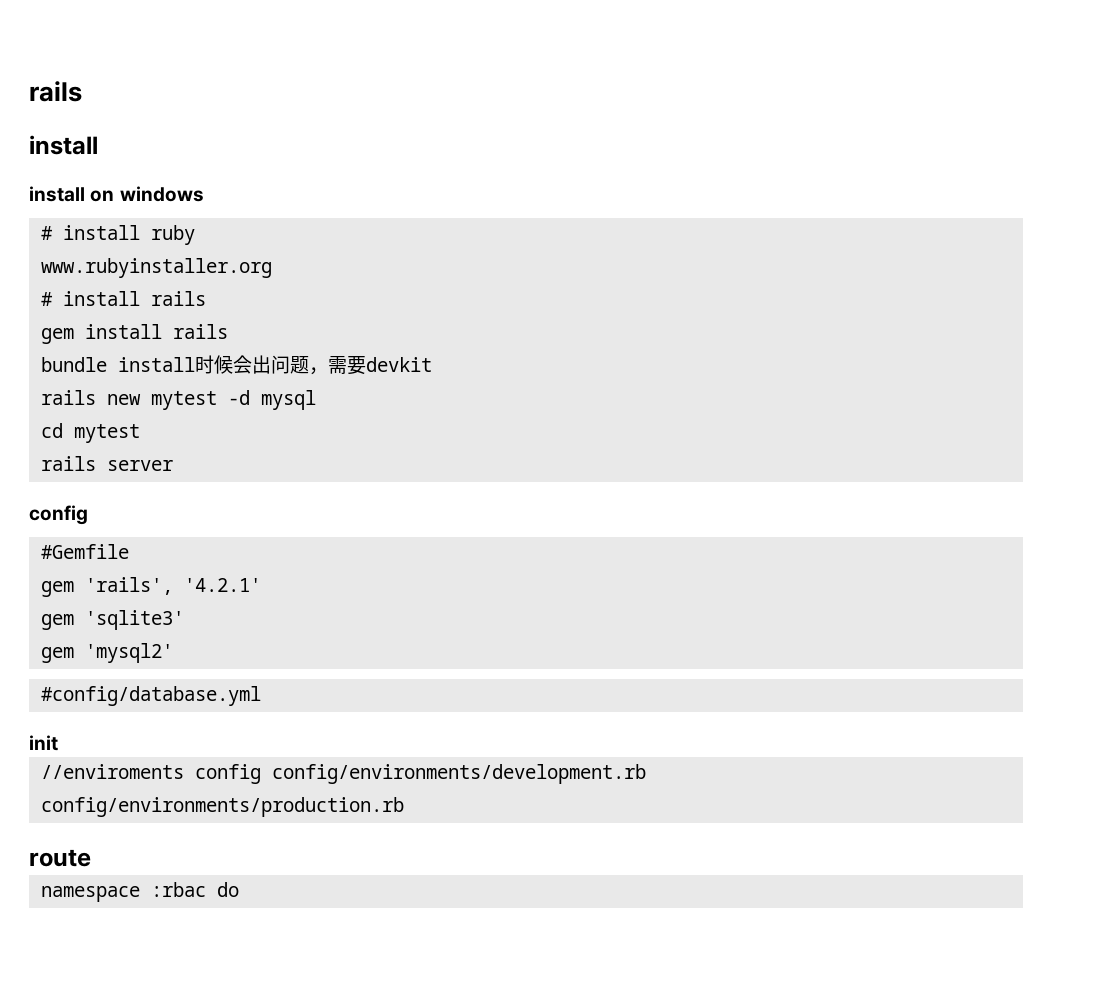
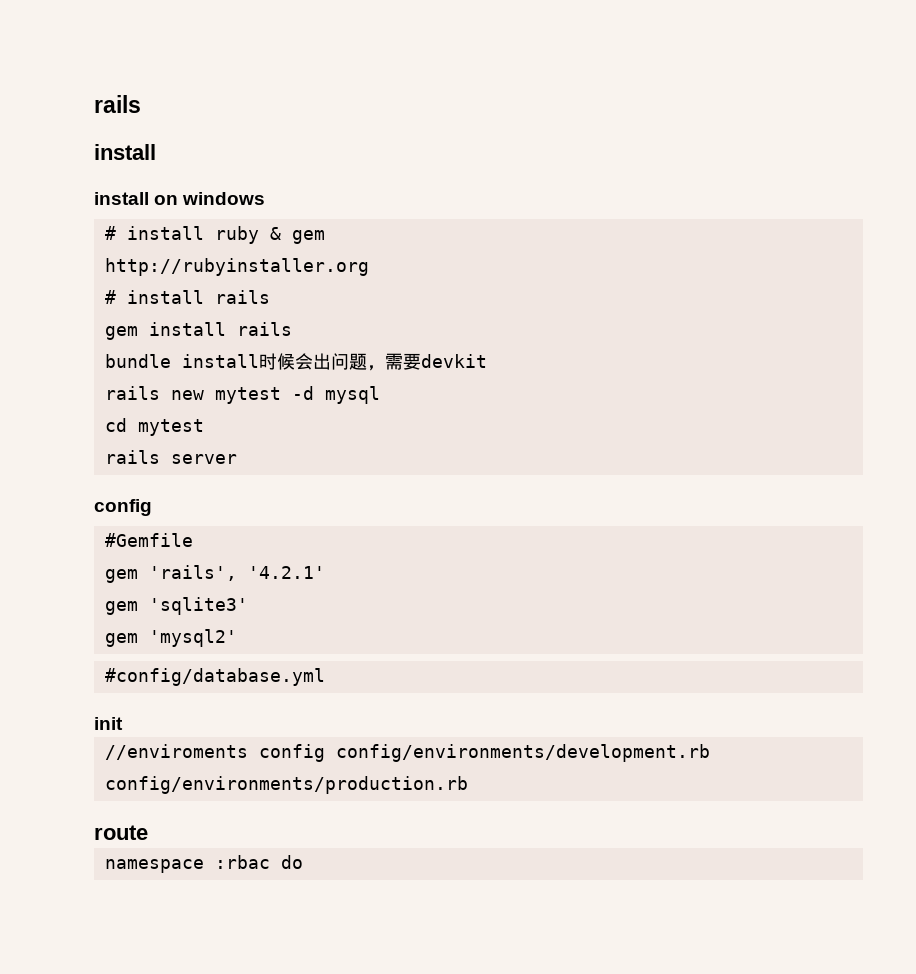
- # install ruby
- www.rubyinstaller.org
+ # install ruby & gem
+ http://rubyinstaller.org

